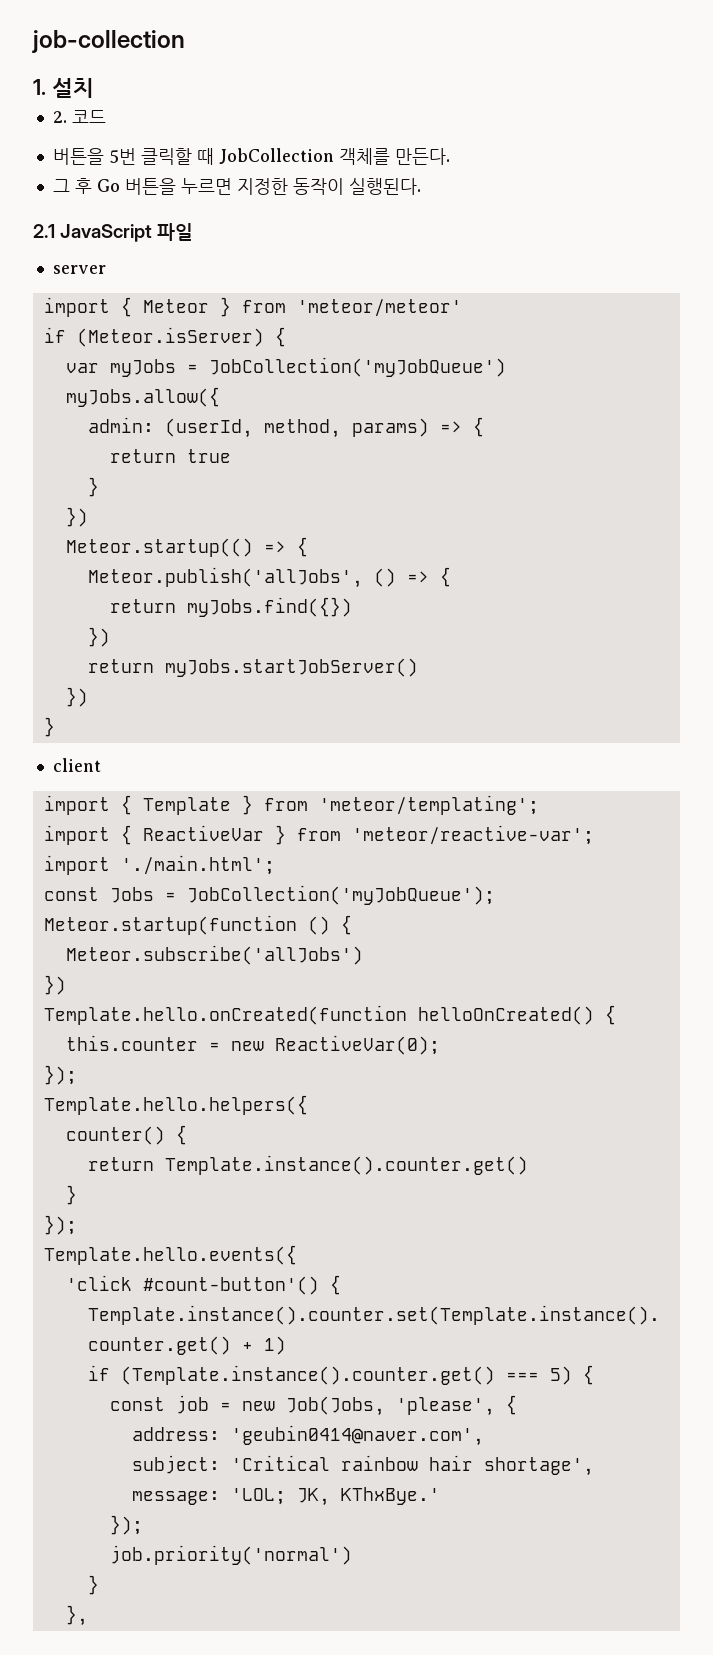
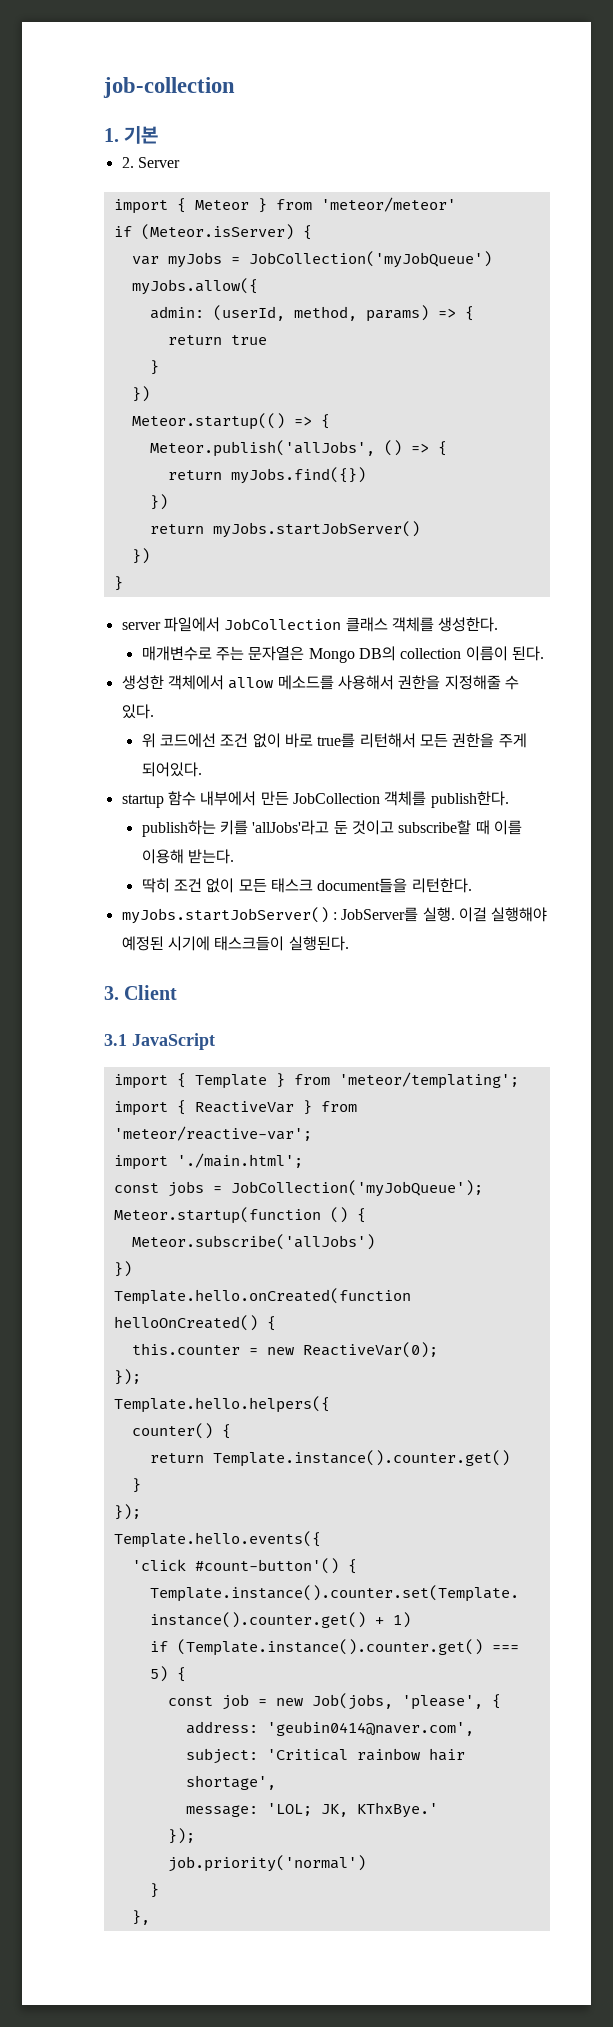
- 1. 설치
+ 1. 기본
- 2. 코드
- 버튼을 5번 클릭할 때 JobCollection 객체를 만든다.
- 그 후 Go 버튼을 누르면 지정한 동작이 실행된다.
- 2.1 JavaScript 파일
- server
+ 2. Server
- client
+ server 파일에서 JobCollection 클래스 객체를 생성한다.
+ 매개변수로 주는 문자열은 Mongo DB의 collection 이름이 된다.
+ 생성한 객체에서 allow 메소드를 사용해서 권한을 지정해줄 수 있다.
+ 위 코드에선 조건 없이 바로 true를 리턴해서 모든 권한을 주게 되어있다.
+ startup 함수 내부에서 만든 JobCollection 객체를 publish한다.
+ publish하는 키를 'allJobs'라고 둔 것이고 subscribe할 때 이를 이용해 받는다.
+ 딱히 조건 없이 모든 태스크 document들을 리턴한다.
+ myJobs.startJobServer() : JobServer를 실행. 이걸 실행해야 예정된 시기에 태스크들이 실행된다.
+ 3. Client
+ 3.1 JavaScript
- const Jobs = JobCollection('myJobQueue');
+ const jobs = JobCollection('myJobQueue');
- const job = new Job(Jobs, 'please', {
+ const job = new Job(jobs, 'please', {

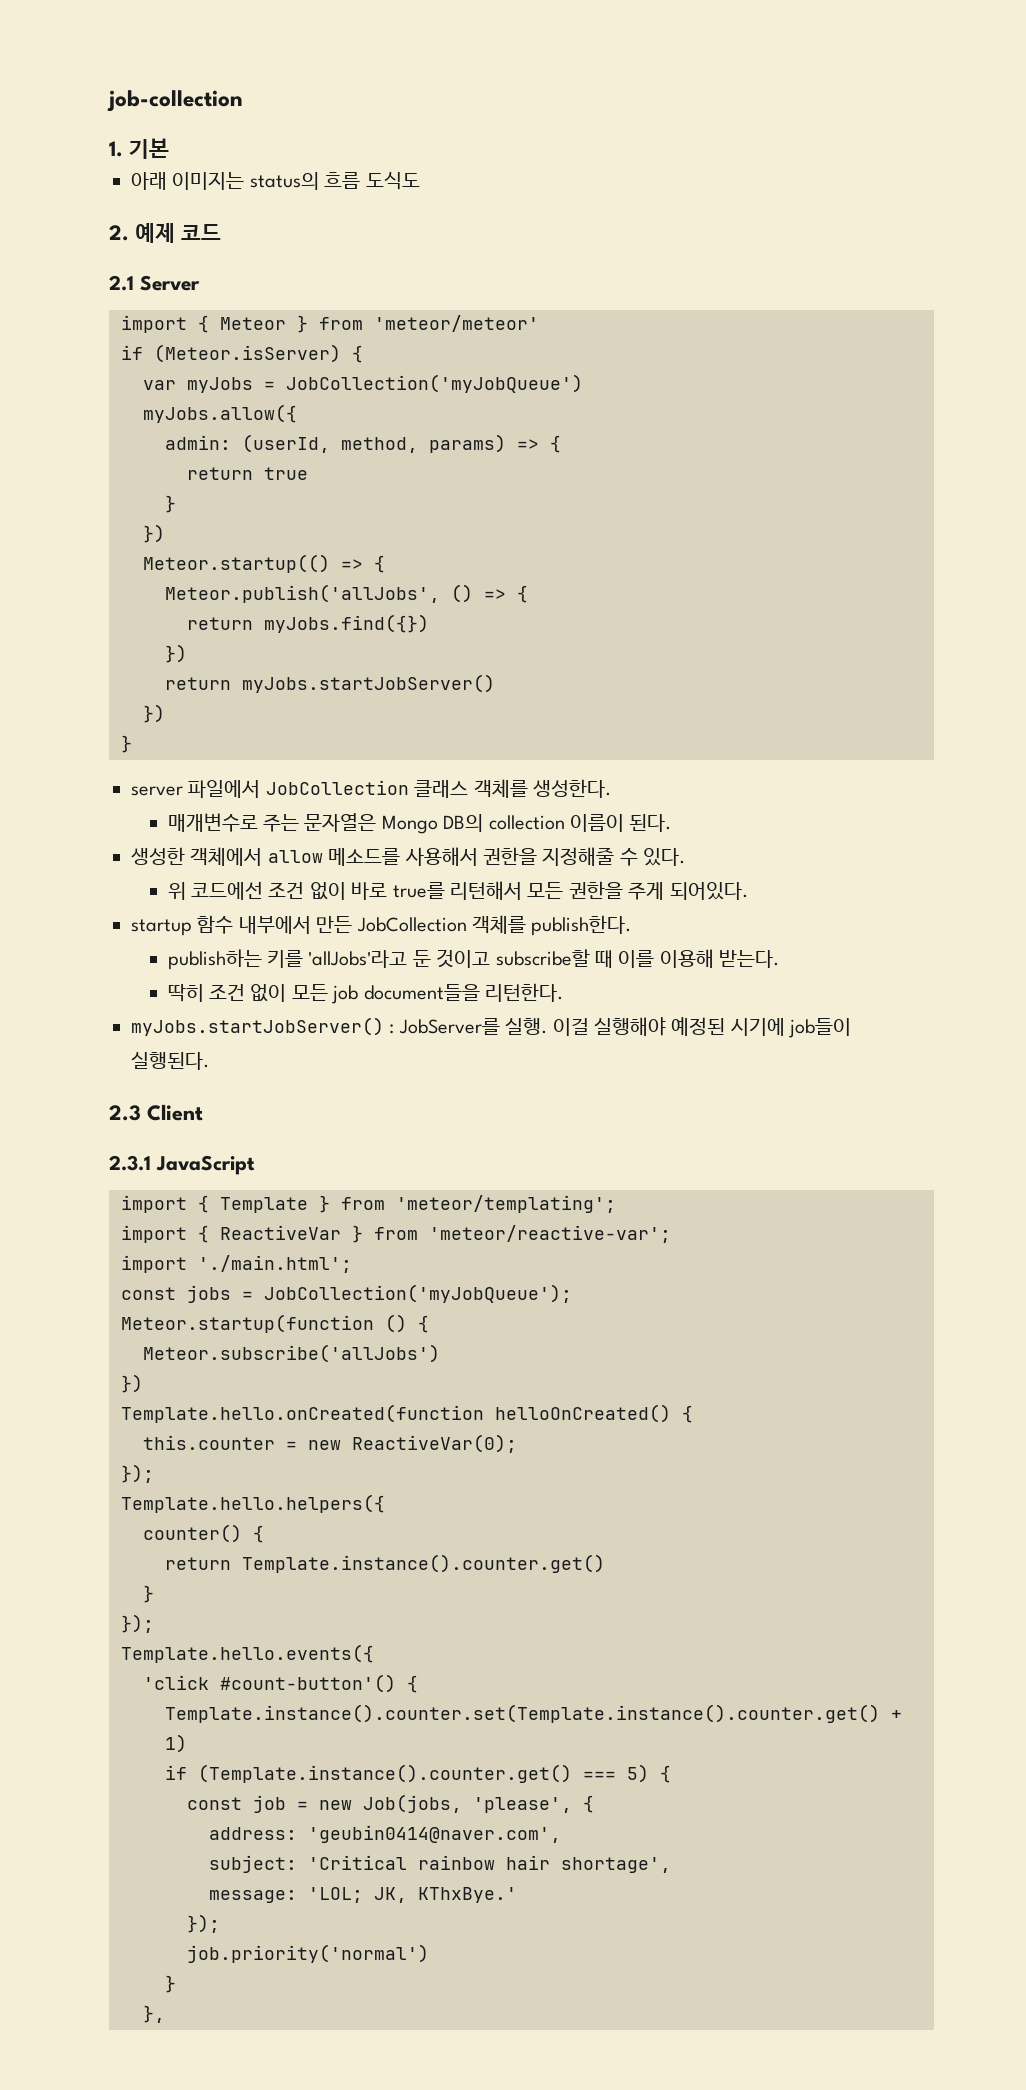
- 2. Server
+ 아래 이미지는 status의 흐름 도식도
+ 2. 예제 코드
+ 2.1 Server
- 딱히 조건 없이 모든 태스크 document들을 리턴한다.
+ 딱히 조건 없이 모든 job document들을 리턴한다.
- 이걸 실행해야 예정된 시기에 태스크들이 실행된다.
+ 이걸 실행해야 예정된 시기에 job들이 실행된다.
- 3. Client
+ 2.3 Client
- 3.1 JavaScript
+ 2.3.1 JavaScript

